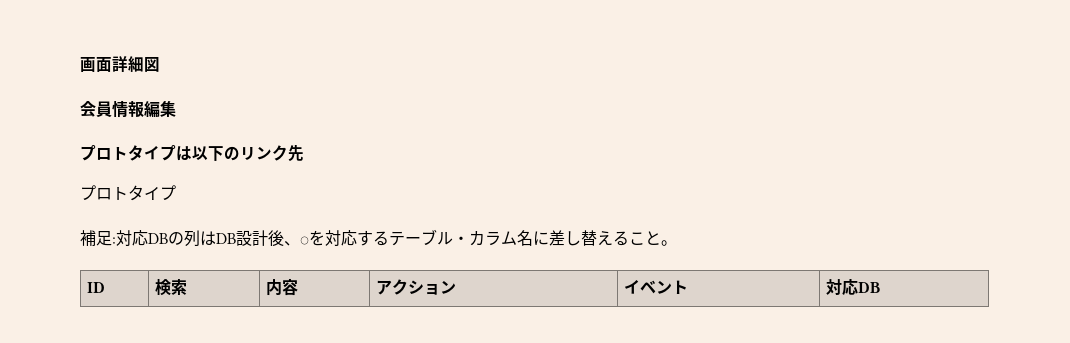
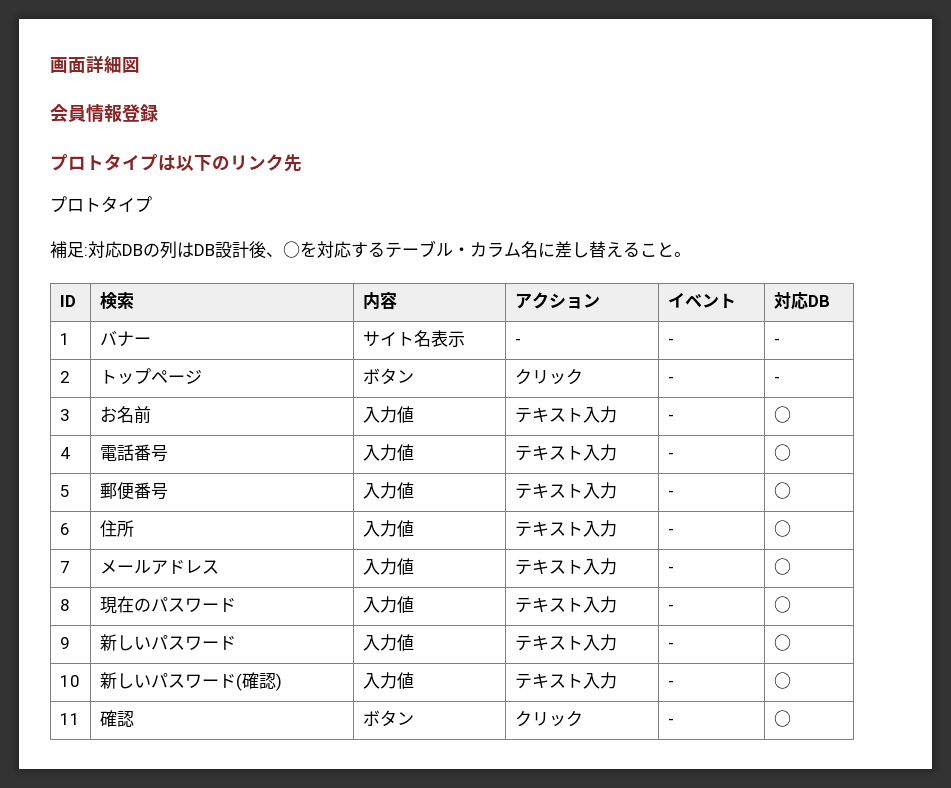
- 会員情報編集
+ 会員情報登録
+ 1 | バナー | サイト名表示 | - | - | -
+ 2 | トップページ | ボタン | クリック | - | -
+ 3 | お名前 | 入力値 | テキスト入力 | - | ○
+ 4 | 電話番号 | 入力値 | テキスト入力 | - | ○
+ 5 | 郵便番号 | 入力値 | テキスト入力 | - | ○
+ 6 | 住所 | 入力値 | テキスト入力 | - | ○
+ 7 | メールアドレス | 入力値 | テキスト入力 | - | ○
+ 8 | 現在のパスワード | 入力値 | テキスト入力 | - | ○
+ 9 | 新しいパスワード | 入力値 | テキスト入力 | - | ○
+ 10 | 新しいパスワード(確認) | 入力値 | テキスト入力 | - | ○
+ 11 | 確認 | ボタン | クリック | - | ○

